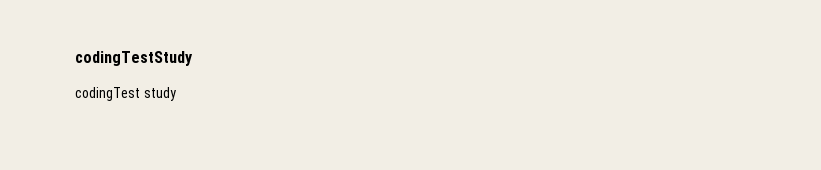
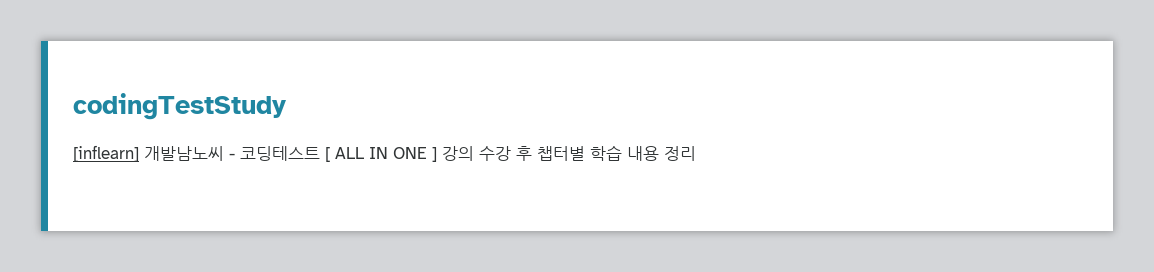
- codingTest study
+ [inflearn] 개발남노씨 - 코딩테스트 [ ALL IN ONE ] 강의 수강 후 챕터별 학습 내용 정리

